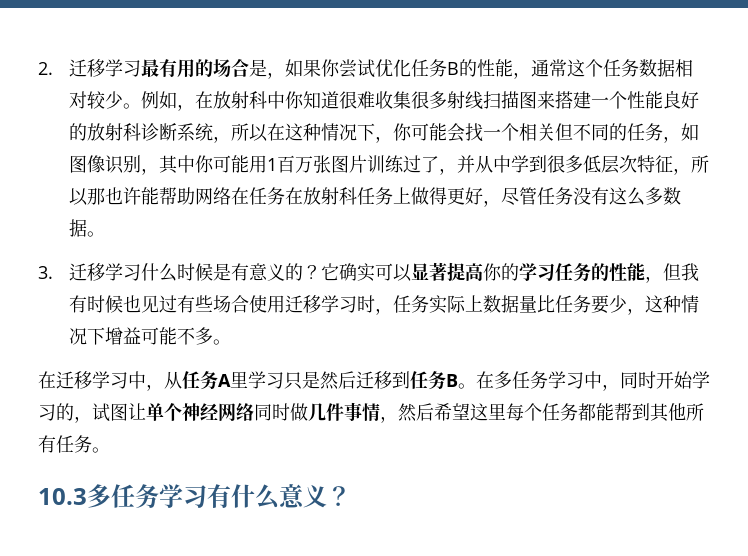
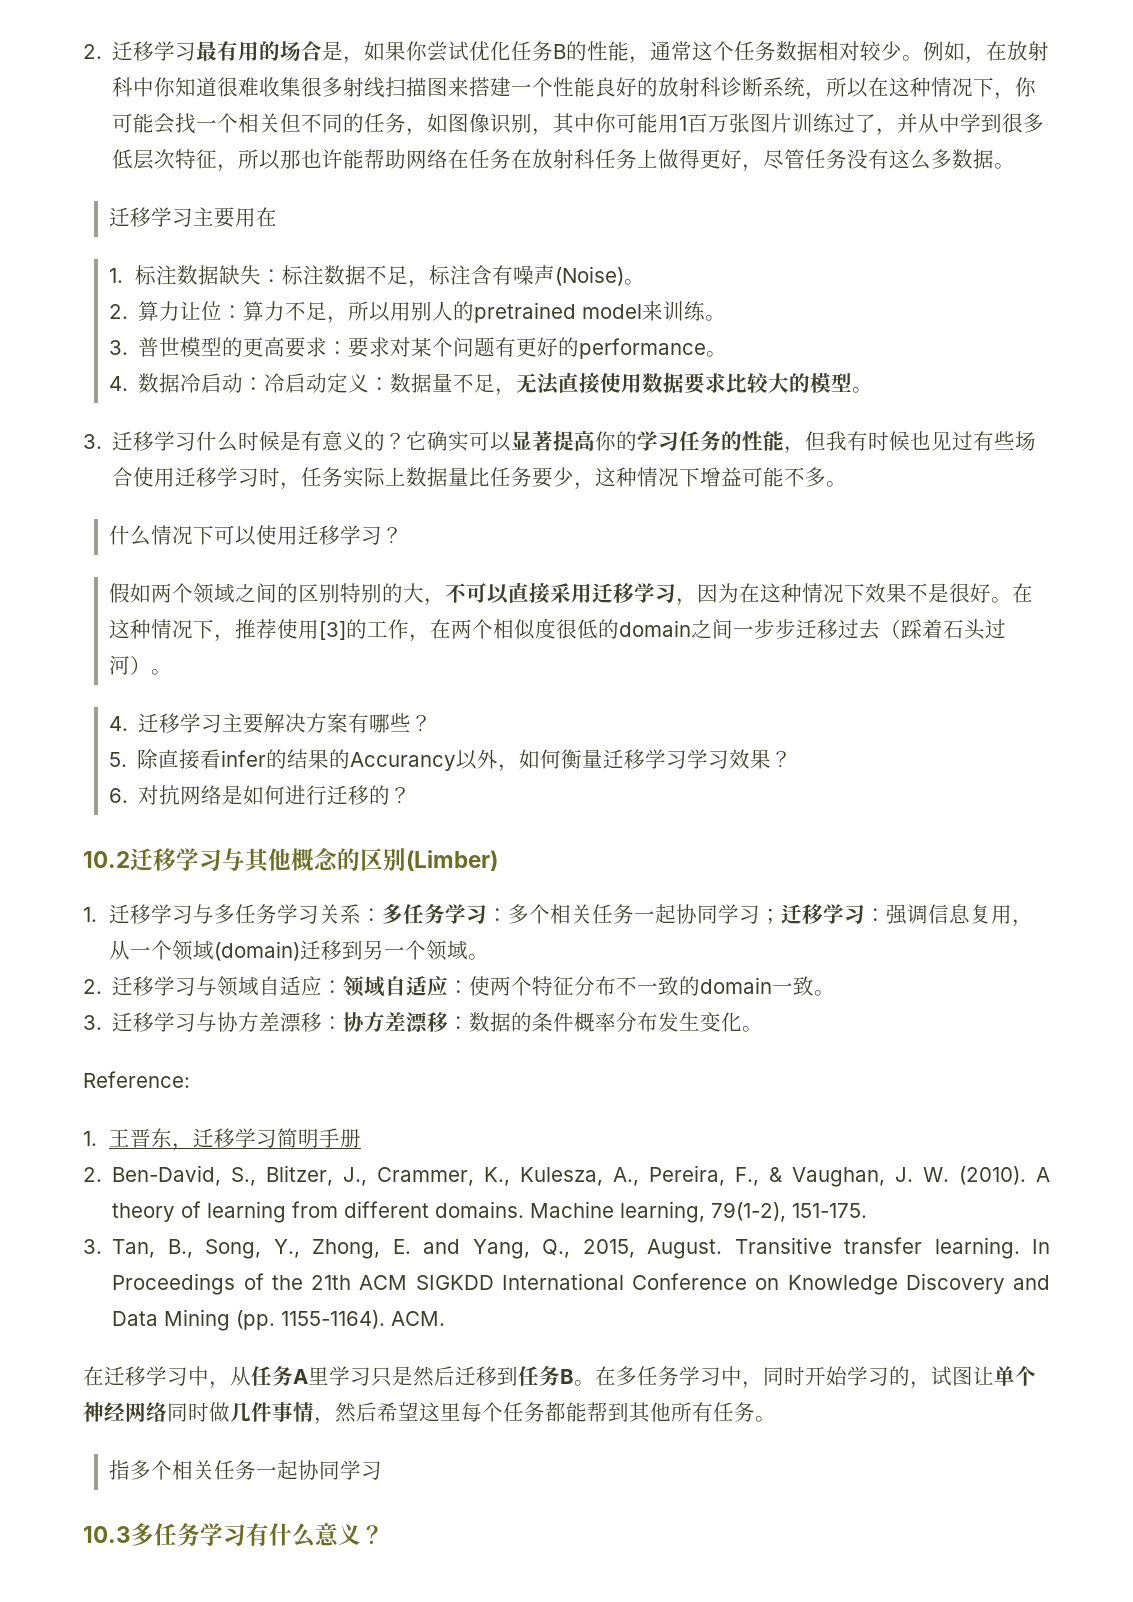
+ 迁移学习主要用在
+ 1.标注数据缺失：标注数据不足，标注含有噪声(Noise)。
+ 2.算力让位：算力不足，所以用别人的pretrained model来训练。
+ 3.普世模型的更高要求：要求对某个问题有更好的performance。
+ 4.数据冷启动：冷启动定义：数据量不足，无法直接使用数据要求比较大的模型。
+ 什么情况下可以使用迁移学习？
+ 假如两个领域之间的区别特别的大，不可以直接采用迁移学习，因为在这种情况下效果不是很好。在这种情况下，推荐使用[3]的工作，在两个相似度很低的domain之间一步步迁移过去（踩着石头过河）。
+ 4.迁移学习主要解决方案有哪些？
+ 5.除直接看infer的结果的Accurancy以外，如何衡量迁移学习学习效果？
+ 6.对抗网络是如何进行迁移的？
+ 10.2迁移学习与其他概念的区别(Limber)
+ 1.迁移学习与多任务学习关系：多任务学习：多个相关任务一起协同学习；迁移学习：强调信息复用，从一个领域(domain)迁移到另一个领域。
+ 2.迁移学习与领域自适应：领域自适应：使两个特征分布不一致的domain一致。
+ 3.迁移学习与协方差漂移：协方差漂移：数据的条件概率分布发生变化。
+ Reference:
+ 1.王晋东，迁移学习简明手册
+ 2. Ben-David, S., Blitzer, J., Crammer, K., Kulesza, A., Pereira, F., & Vaughan, J. W. (2010). A theory of learning from different domains. Machine learning, 79(1-2), 151-175.
+ 3. Tan, B., Song, Y., Zhong, E. and Yang, Q., 2015, August. Transitive transfer learning. In Proceedings of the 21th ACM SIGKDD International Conference on Knowledge Discovery and Data Mining (pp. 1155-1164). ACM.
+ 指多个相关任务一起协同学习

